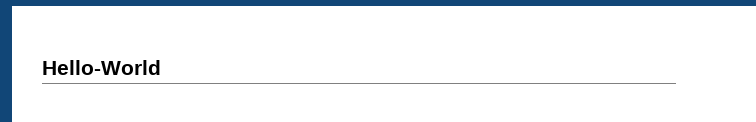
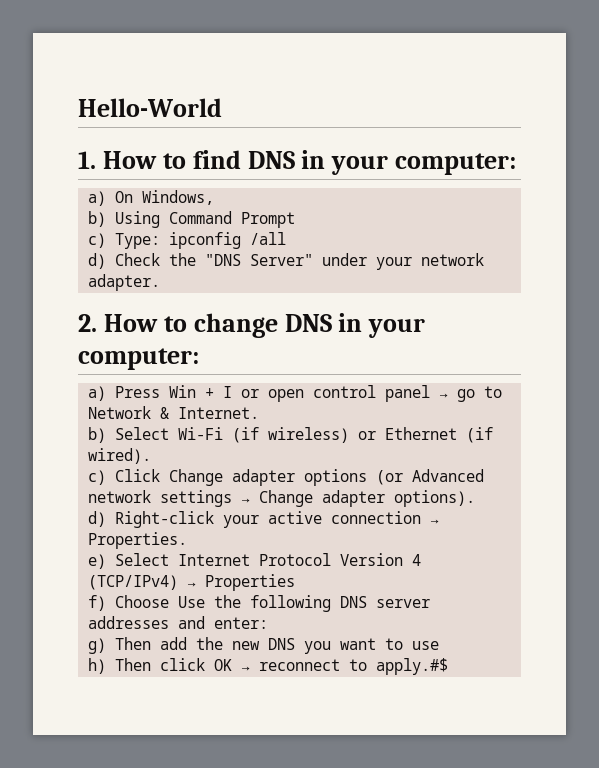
+ 1. How to find DNS in your computer:
+ a) On Windows,
+ b) Using Command Prompt
+ c) Type: ipconfig /all
+ d) Check the "DNS Server" under your network adapter.
+ 2. How to change DNS in your computer:
+ a) Press Win + I or open control panel → go to Network & Internet.
+ b) Select Wi-Fi (if wireless) or Ethernet (if wired).
+ c) Click Change adapter options (or Advanced network settings → Change adapter options).
+ d) Right-click your active connection → Properties.
+ e) Select Internet Protocol Version 4 (TCP/IPv4) → Properties
+ f) Choose Use the following DNS server addresses and enter:
+ g) Then add the new DNS you want to use
+ h) Then click OK → reconnect to apply.#$

